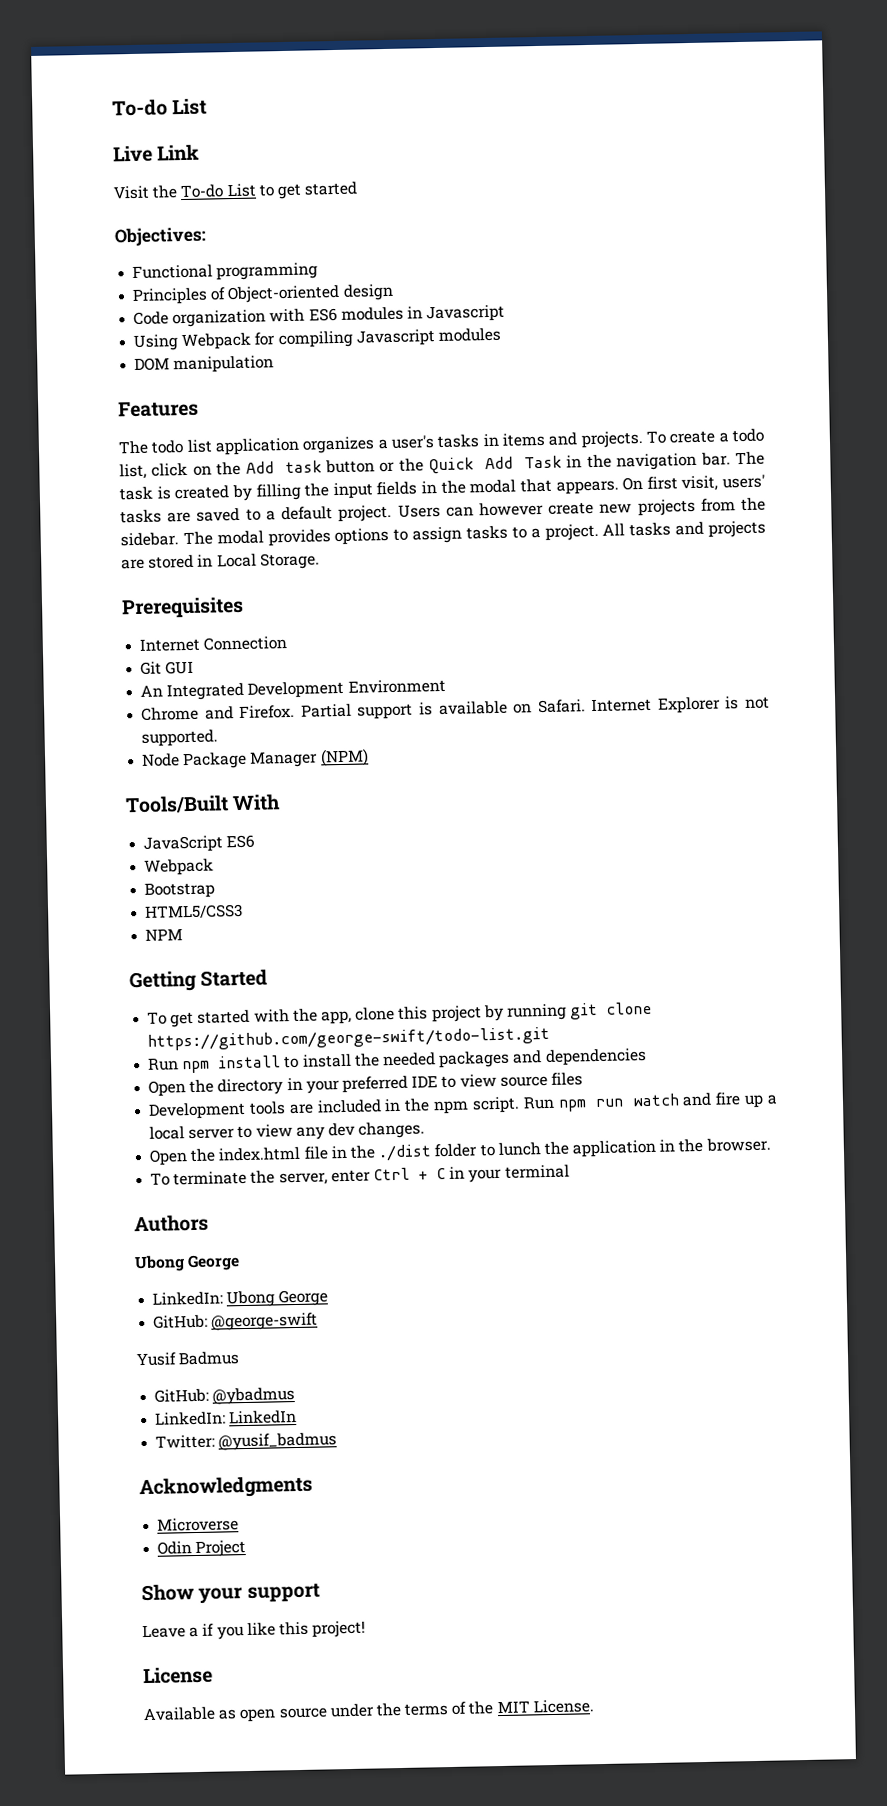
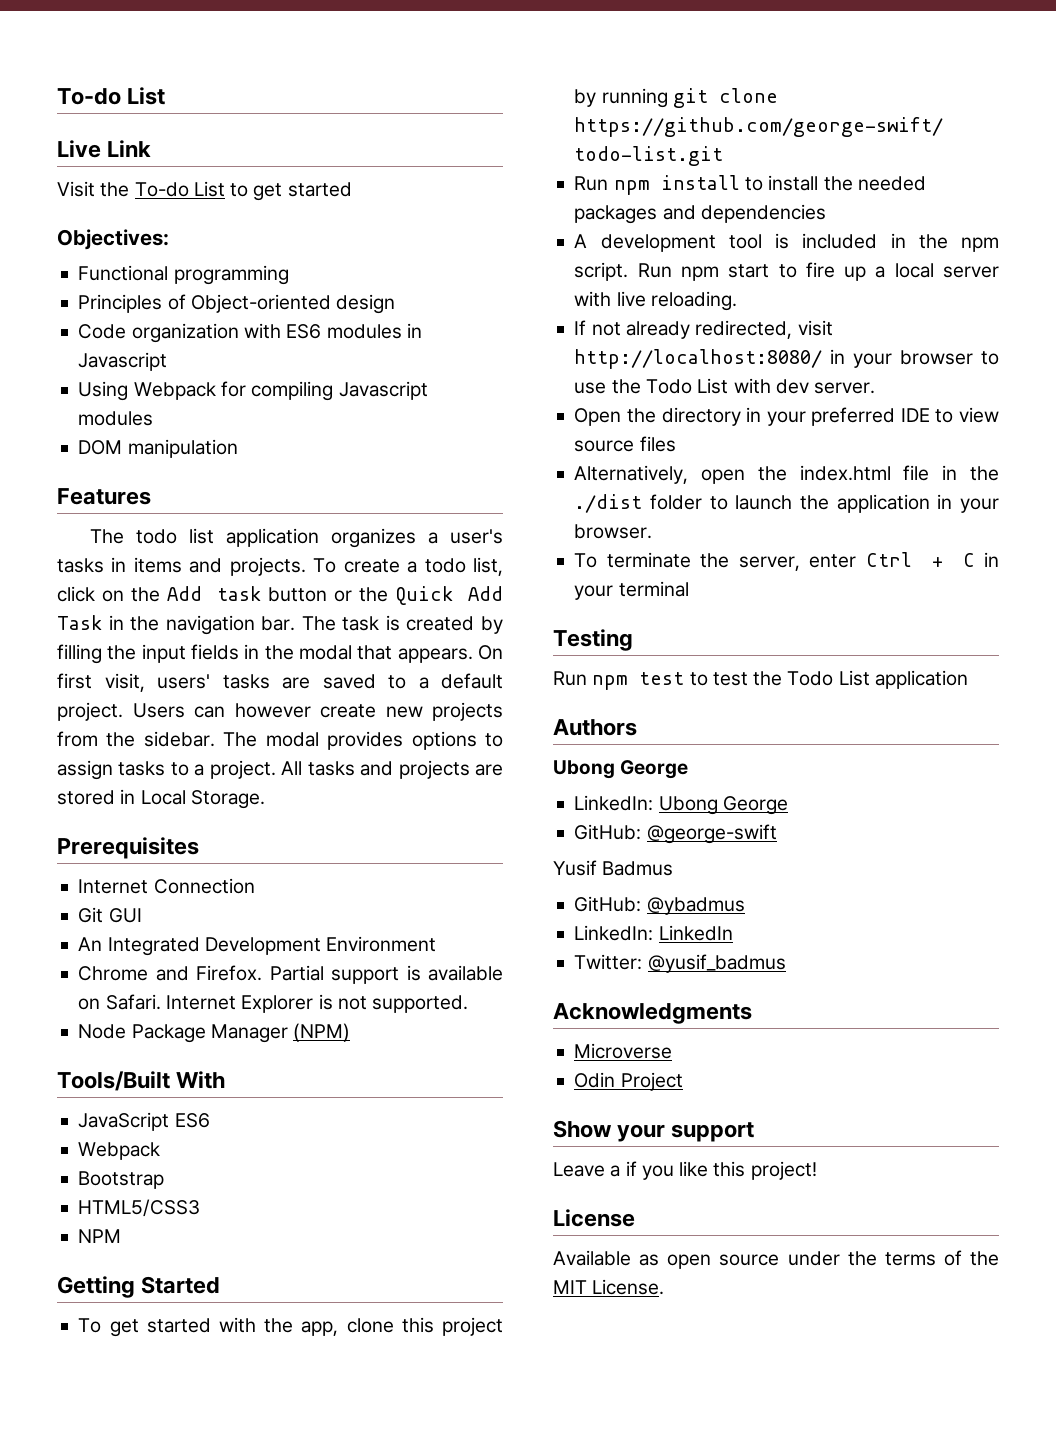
+ A development tool is included in the npm script. Run npm start to fire up a local server with live reloading.
+ If not already redirected, visit http://localhost:8080/ in your browser to use the Todo List with dev server.
- Development tools are included in the npm script. Run npm run watch and fire up a local server to view any dev changes.
- Open the index.html file in the ./dist folder to lunch the application in the browser.
+ Alternatively, open the index.html file in the ./dist folder to launch the application in your browser.
+ Testing
+ Run npm test to test the Todo List application

